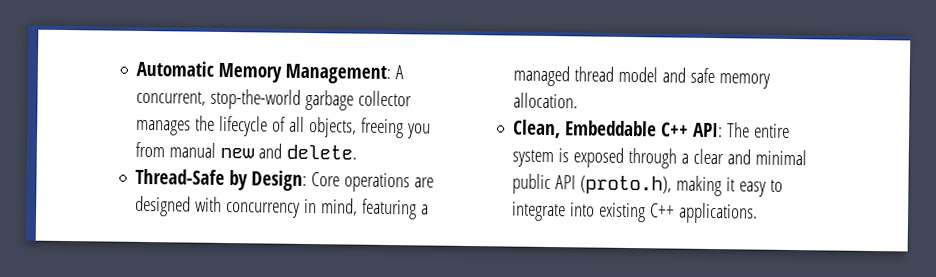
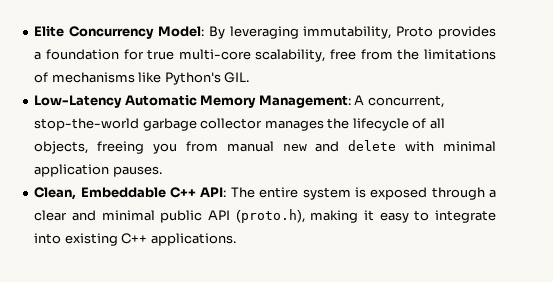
- Automatic Memory Management: A concurrent, stop-the-world garbage collector manages the lifecycle of all objects, freeing you from manual new and delete.
- Thread-Safe by Design: Core operations are designed with concurrency in mind, featuring a managed thread model and safe memory allocation.
+ Elite Concurrency Model: By leveraging immutability, Proto provides a foundation for true multi-core scalability, free from the limitations of mechanisms like Python's GIL.
+ Low-Latency Automatic Memory Management: A concurrent, stop-the-world garbage collector manages the lifecycle of all objects, freeing you from manual new and delete with minimal application pauses.

